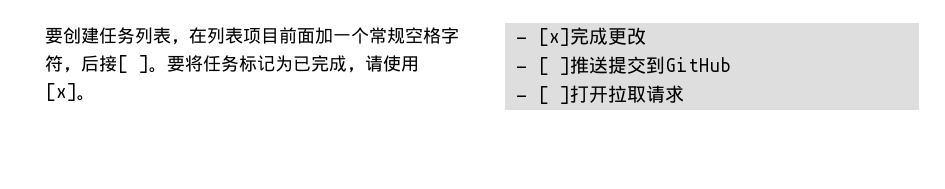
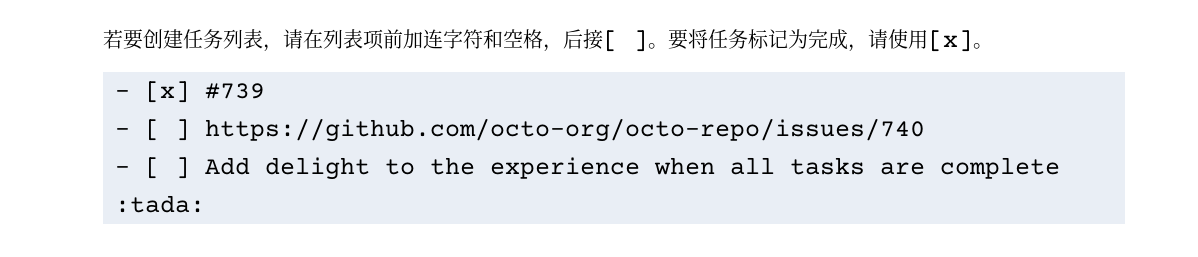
- 要创建任务列表，在列表项目前面加一个常规空格字符，后接[ ]。
+ 若要创建任务列表，请在列表项前加连字符和空格，后接[ ]。
- 要将任务标记为已完成，请使用[x]。
+ 要将任务标记为完成，请使用[x]。
- - [x]完成更改
- - [ ]推送提交到GitHub
- - [ ]打开拉取请求
+ - [x] #739
+ - [ ] https://github.com/octo-org/octo-repo/issues/740
+ - [ ] Add delight to the experience when all tasks are complete :tada:

